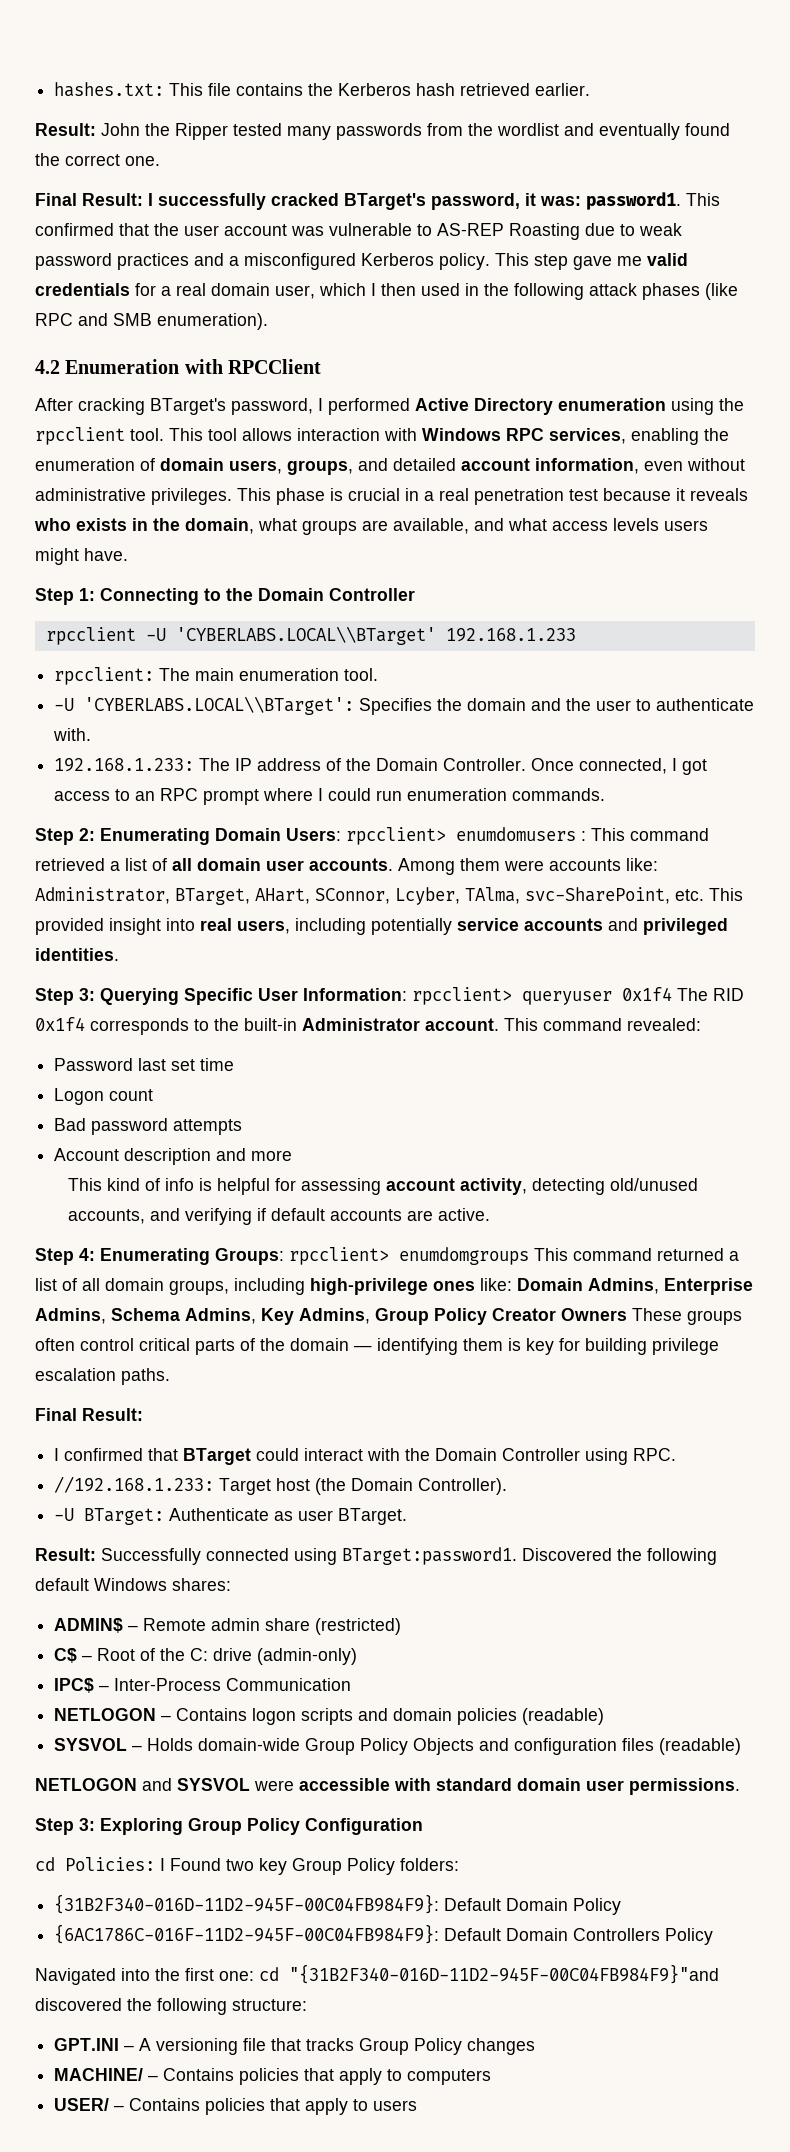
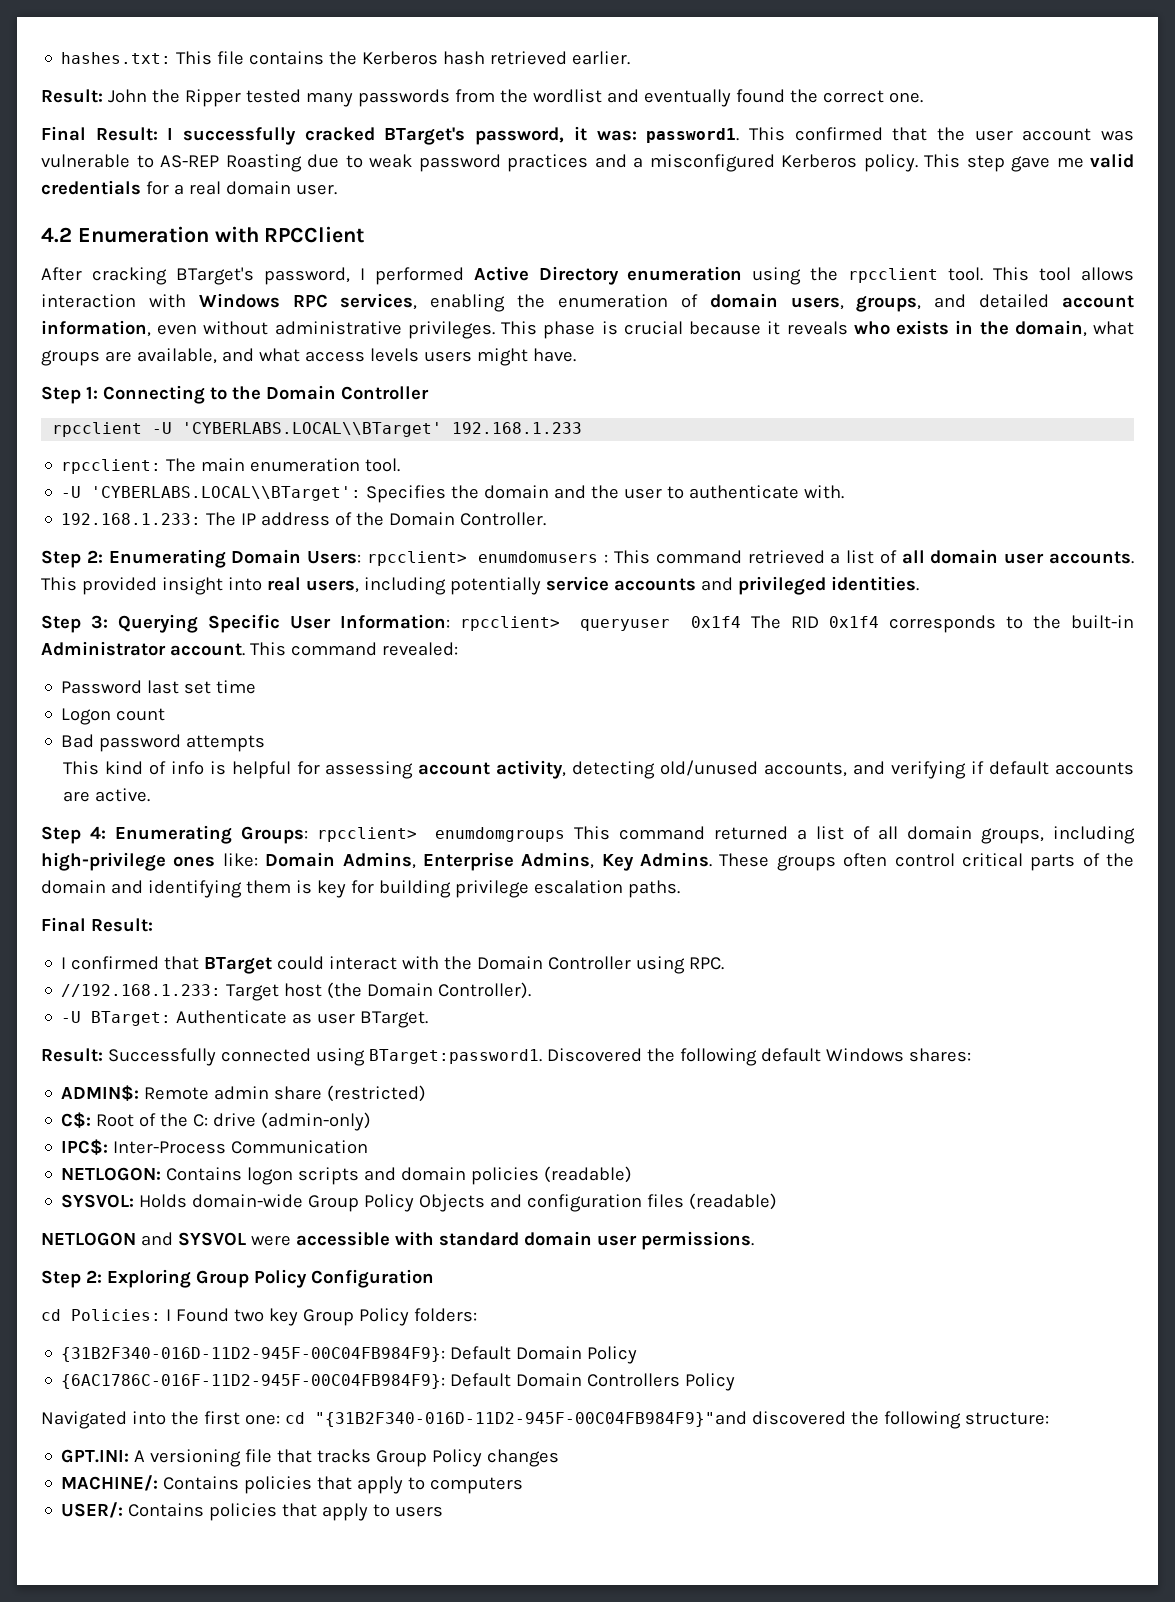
- This step gave me valid credentials for a real domain user, which I then used in the following attack phases (like RPC and SMB enumeration).
+ This step gave me valid credentials for a real domain user.
- This phase is crucial in a real penetration test because it reveals who exists in the domain, what groups are available, and what access levels users might have.
+ This phase is crucial because it reveals who exists in the domain, what groups are available, and what access levels users might have.
- Once connected, I got access to an RPC prompt where I could run enumeration commands.
- Among them were accounts like: Administrator, BTarget, AHart, SConnor, Lcyber, TAlma, svc-SharePoint, etc. This provided insight into real users, including potentially service accounts and privileged identities.
+ This provided insight into real users, including potentially service accounts and privileged identities.
- Account description and more
- Step 4: Enumerating Groups: rpcclient> enumdomgroups This command returned a list of all domain groups, including high-privilege ones like: Domain Admins, Enterprise Admins, Schema Admins, Key Admins, Group Policy Creator Owners These groups often control critical parts of the domain — identifying them is key for building privilege escalation paths.
+ Step 4: Enumerating Groups: rpcclient> enumdomgroups This command returned a list of all domain groups, including high-privilege ones like: Domain Admins, Enterprise Admins, Key Admins. These groups often control critical parts of the domain and identifying them is key for building privilege escalation paths.
- ADMIN$ – Remote admin share (restricted)
+ ADMIN$: Remote admin share (restricted)
- C$ – Root of the C: drive (admin-only)
+ C$: Root of the C: drive (admin-only)
- IPC$ – Inter-Process Communication
+ IPC$: Inter-Process Communication
- NETLOGON – Contains logon scripts and domain policies (readable)
+ NETLOGON: Contains logon scripts and domain policies (readable)
- SYSVOL – Holds domain-wide Group Policy Objects and configuration files (readable)
+ SYSVOL: Holds domain-wide Group Policy Objects and configuration files (readable)
- Step 3: Exploring Group Policy Configuration
+ Step 2: Exploring Group Policy Configuration
- GPT.INI – A versioning file that tracks Group Policy changes
+ GPT.INI: A versioning file that tracks Group Policy changes
- MACHINE/ – Contains policies that apply to computers
+ MACHINE/: Contains policies that apply to computers
- USER/ – Contains policies that apply to users
+ USER/: Contains policies that apply to users

